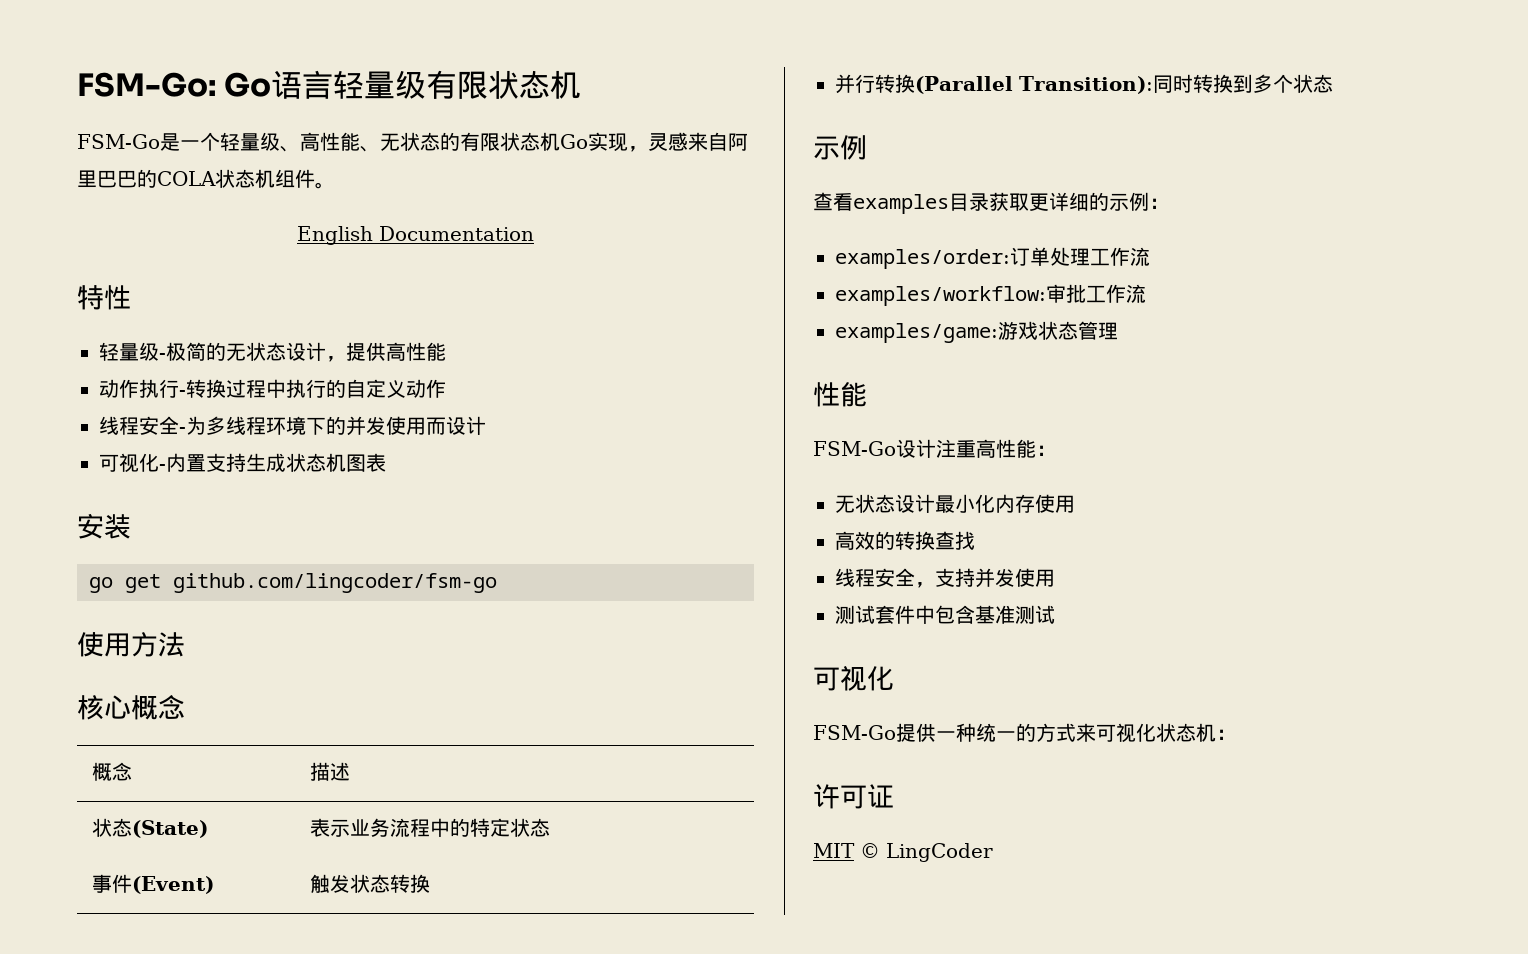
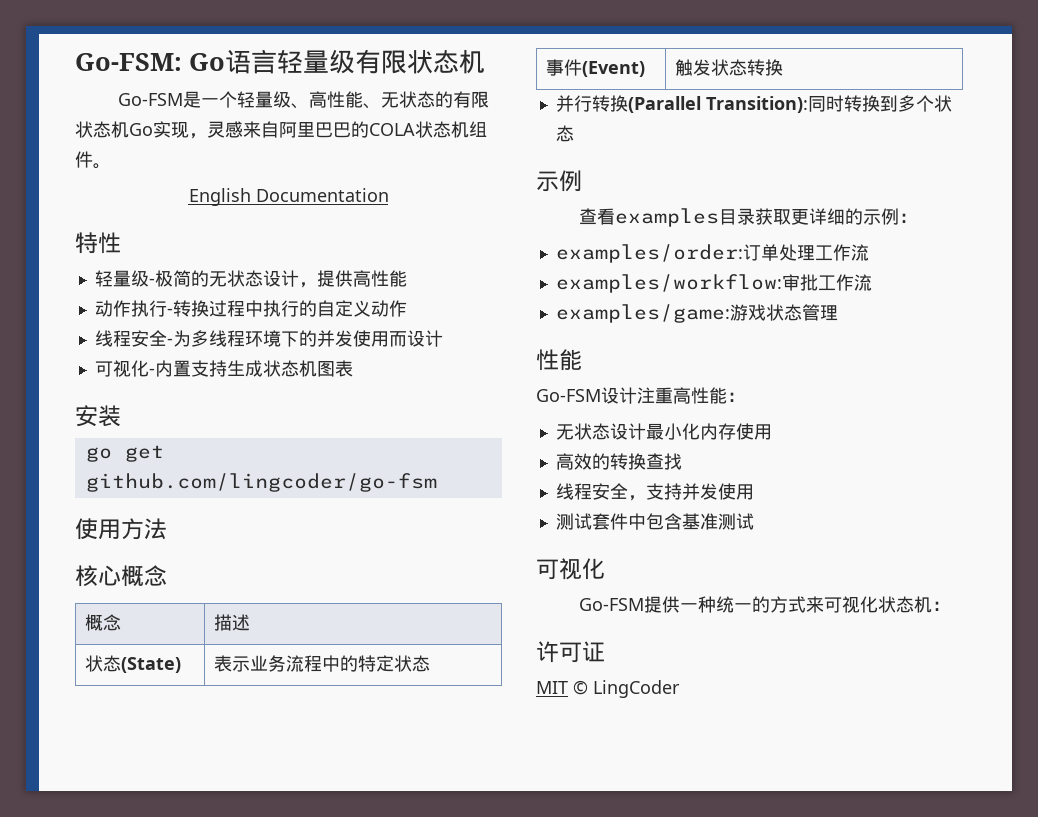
- FSM-Go: Go语言轻量级有限状态机
+ Go-FSM: Go语言轻量级有限状态机
- FSM-Go是一个轻量级、高性能、无状态的有限状态机Go实现，灵感来自阿里巴巴的COLA状态机组件。
+ Go-FSM是一个轻量级、高性能、无状态的有限状态机Go实现，灵感来自阿里巴巴的COLA状态机组件。
- go get github.com/lingcoder/fsm-go
+ go get github.com/lingcoder/go-fsm
- FSM-Go设计注重高性能：
+ Go-FSM设计注重高性能：
- FSM-Go提供一种统一的方式来可视化状态机：
+ Go-FSM提供一种统一的方式来可视化状态机：

